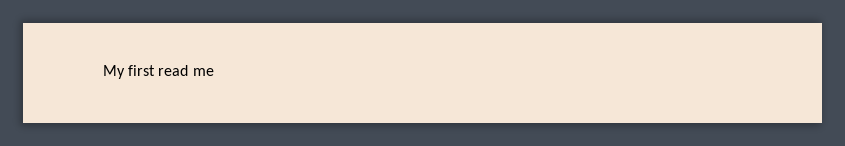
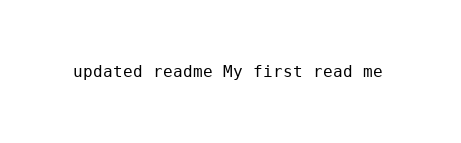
- My first read me
+ updated readme My first read me

